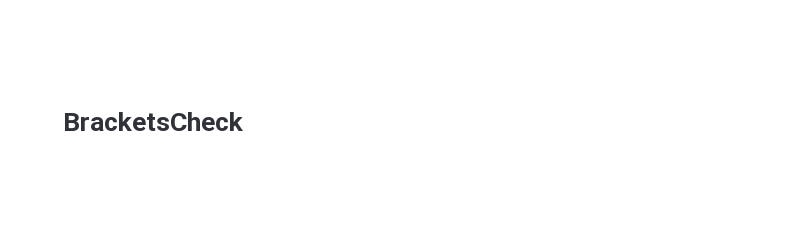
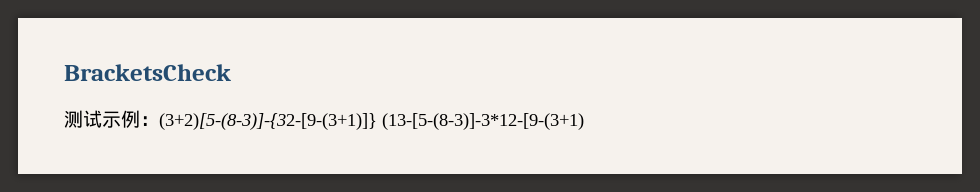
+ 测试示例：(3+2)[5-(8-3)]-{32-[9-(3+1)]} (13-[5-(8-3)]-3*12-[9-(3+1)

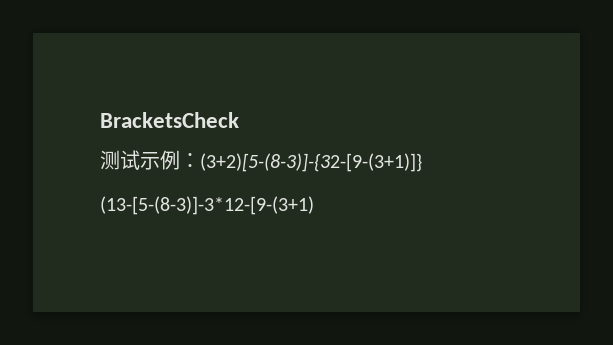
- 测试示例：(3+2)[5-(8-3)]-{32-[9-(3+1)]} (13-[5-(8-3)]-3*12-[9-(3+1)
+ 测试示例：(3+2)[5-(8-3)]-{32-[9-(3+1)]}
+ (13-[5-(8-3)]-3*12-[9-(3+1)

